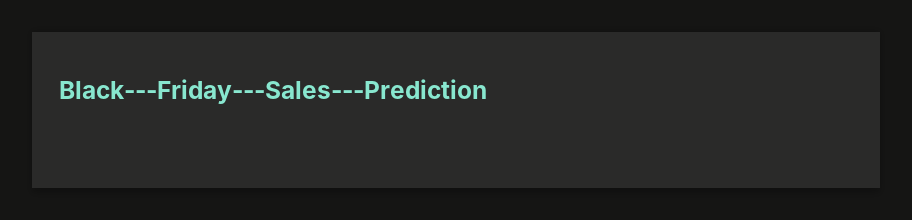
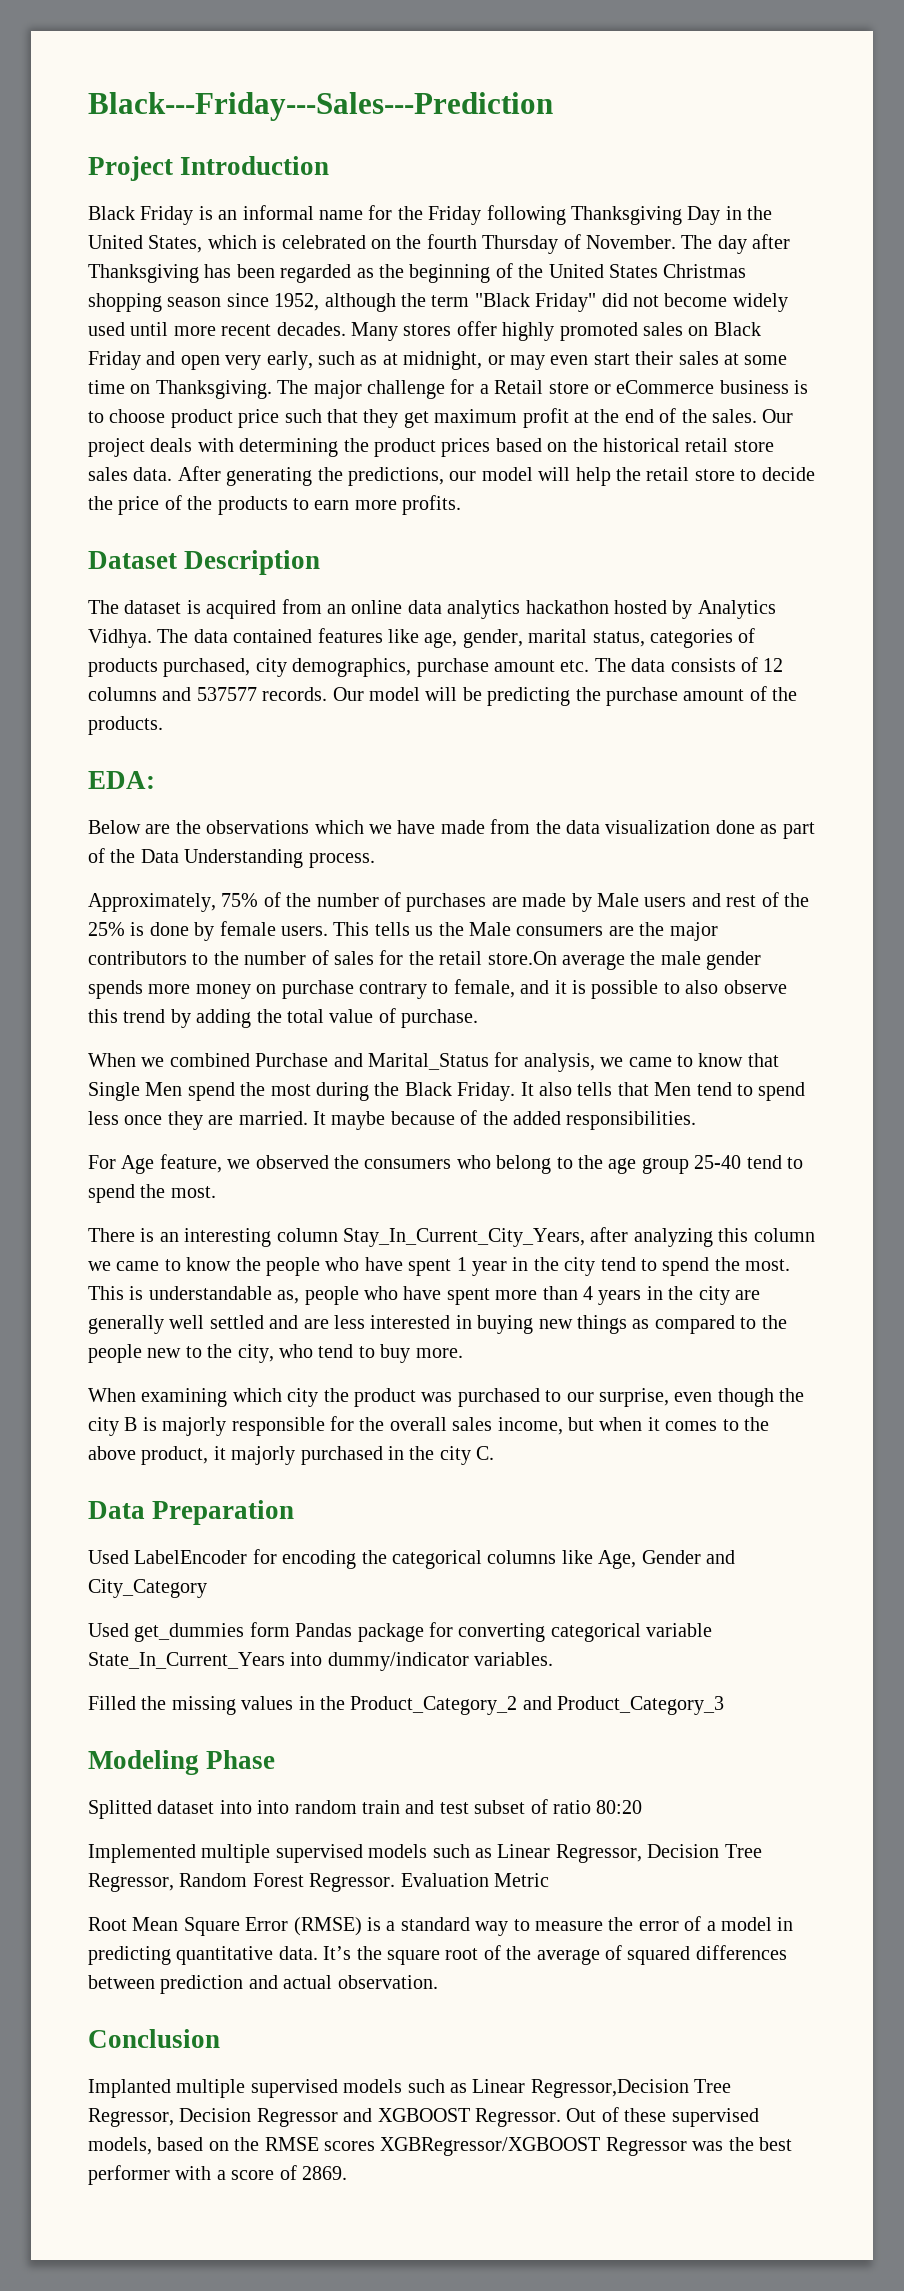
+ Project Introduction
+ Black Friday is an informal name for the Friday following Thanksgiving Day in the United States, which is celebrated on the fourth Thursday of November. The day after Thanksgiving has been regarded as the beginning of the United States Christmas shopping season since 1952, although the term "Black Friday" did not become widely used until more recent decades. Many stores offer highly promoted sales on Black Friday and open very early, such as at midnight, or may even start their sales at some time on Thanksgiving. The major challenge for a Retail store or eCommerce business is to choose product price such that they get maximum profit at the end of the sales. Our project deals with determining the product prices based on the historical retail store sales data. After generating the predictions, our model will help the retail store to decide the price of the products to earn more profits.
+ Dataset Description
+ The dataset is acquired from an online data analytics hackathon hosted by Analytics Vidhya. The data contained features like age, gender, marital status, categories of products purchased, city demographics, purchase amount etc. The data consists of 12 columns and 537577 records. Our model will be predicting the purchase amount of the products.
+ EDA:
+ Below are the observations which we have made from the data visualization done as part of the Data Understanding process.
+ Approximately, 75% of the number of purchases are made by Male users and rest of the 25% is done by female users. This tells us the Male consumers are the major contributors to the number of sales for the retail store.On average the male gender spends more money on purchase contrary to female, and it is possible to also observe this trend by adding the total value of purchase.
+ When we combined Purchase and Marital_Status for analysis, we came to know that Single Men spend the most during the Black Friday. It also tells that Men tend to spend less once they are married. It maybe because of the added responsibilities.
+ For Age feature, we observed the consumers who belong to the age group 25-40 tend to spend the most.
+ There is an interesting column Stay_In_Current_City_Years, after analyzing this column we came to know the people who have spent 1 year in the city tend to spend the most. This is understandable as, people who have spent more than 4 years in the city are generally well settled and are less interested in buying new things as compared to the people new to the city, who tend to buy more.
+ When examining which city the product was purchased to our surprise, even though the city B is majorly responsible for the overall sales income, but when it comes to the above product, it majorly purchased in the city C.
+ Data Preparation
+ Used LabelEncoder for encoding the categorical columns like Age, Gender and City_Category
+ Used get_dummies form Pandas package for converting categorical variable State_In_Current_Years into dummy/indicator variables.
+ Filled the missing values in the Product_Category_2 and Product_Category_3
+ Modeling Phase
+ Splitted dataset into into random train and test subset of ratio 80:20
+ Implemented multiple supervised models such as Linear Regressor, Decision Tree Regressor, Random Forest Regressor. Evaluation Metric
+ Root Mean Square Error (RMSE) is a standard way to measure the error of a model in predicting quantitative data. It’s the square root of the average of squared differences between prediction and actual observation.
+ Conclusion
+ Implanted multiple supervised models such as Linear Regressor,Decision Tree Regressor, Decision Regressor and XGBOOST Regressor. Out of these supervised models, based on the RMSE scores XGBRegressor/XGBOOST Regressor was the best performer with a score of 2869.

